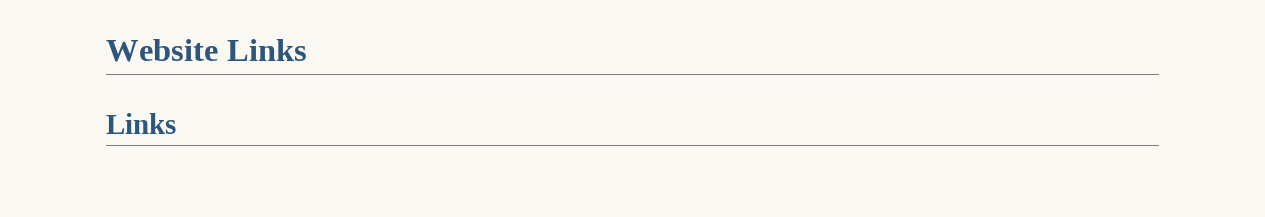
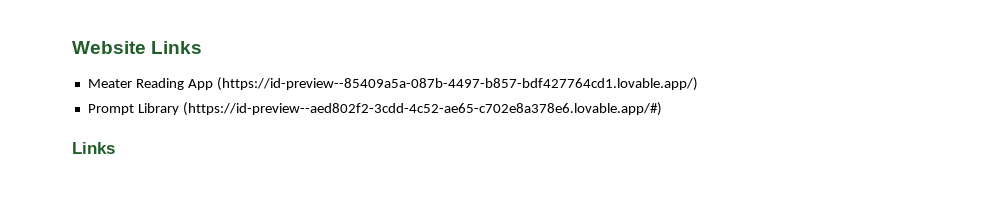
+ Meater Reading App (https://id-preview--85409a5a-087b-4497-b857-bdf427764cd1.lovable.app/)
+ Prompt Library (https://id-preview--aed802f2-3cdd-4c52-ae65-c702e8a378e6.lovable.app/#)

